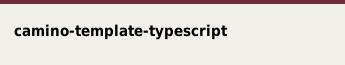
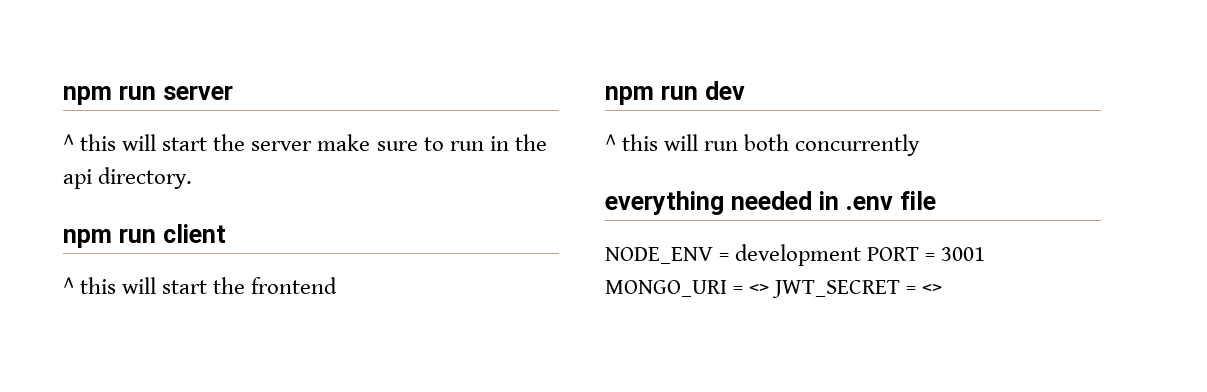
- camino-template-typescript
+ npm run server
+ ^ this will start the server make sure to run in the api directory.
+ npm run client
+ ^ this will start the frontend
+ npm run dev
+ ^ this will run both concurrently
+ everything needed in .env file
+ NODE_ENV = development PORT = 3001 MONGO_URI = <> JWT_SECRET = <>

